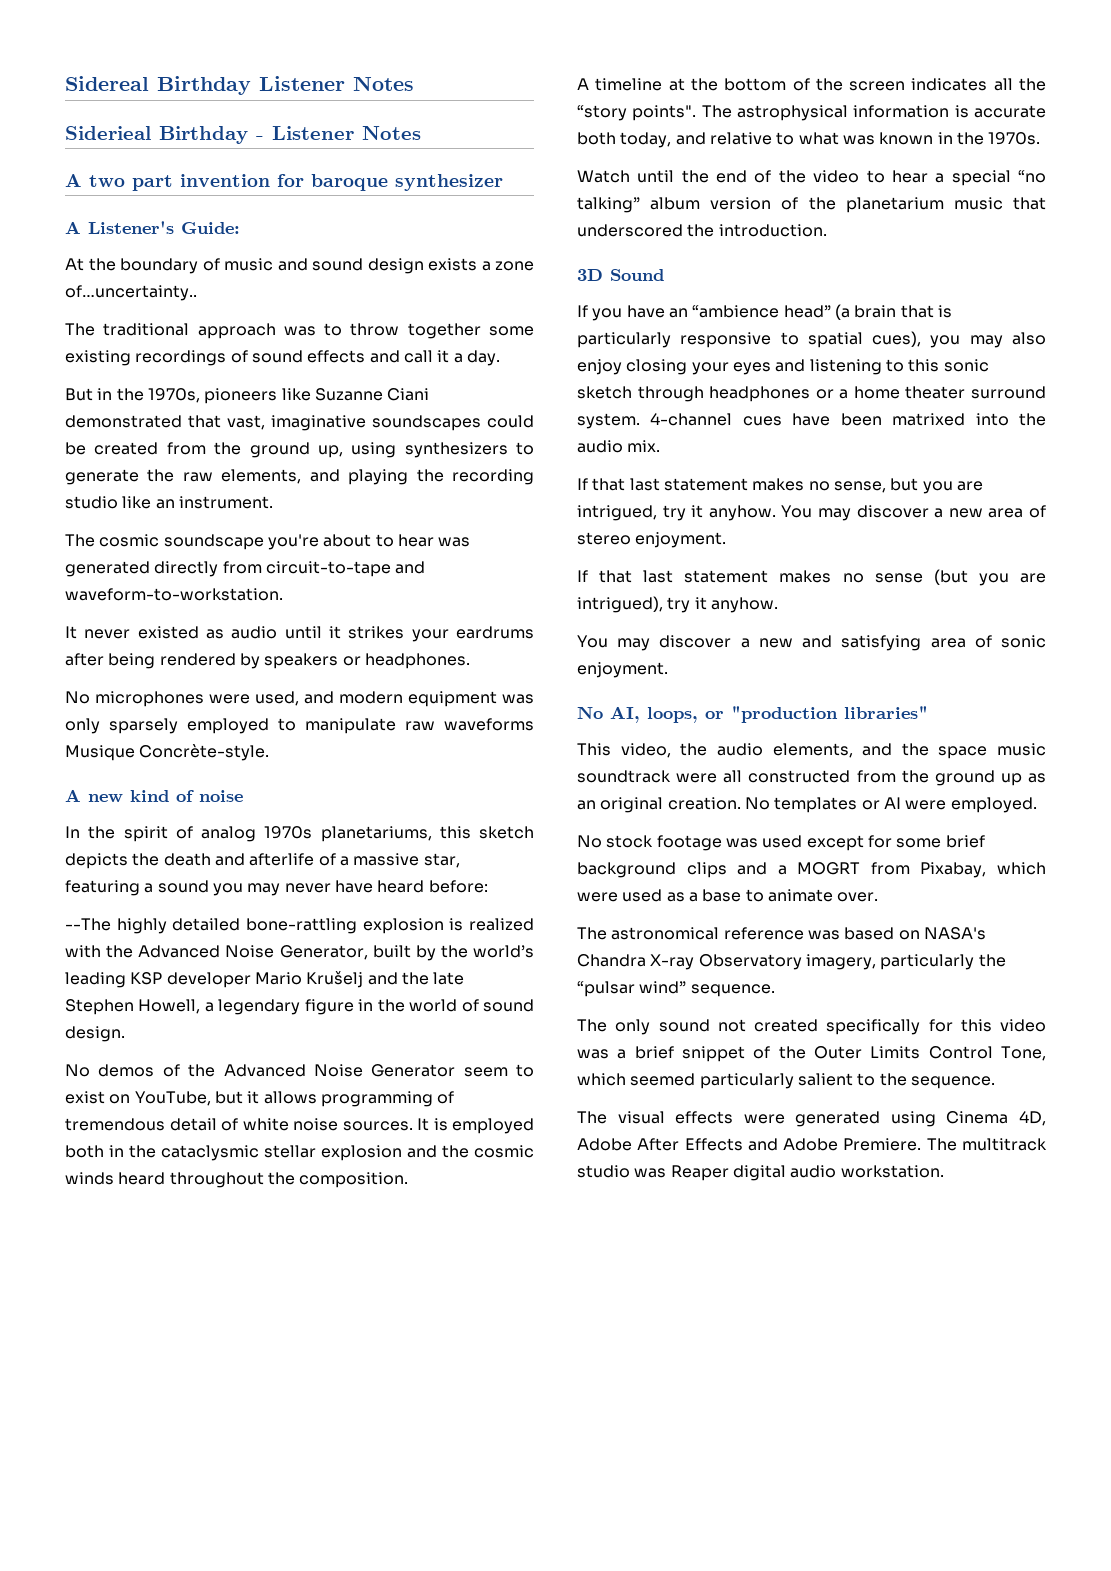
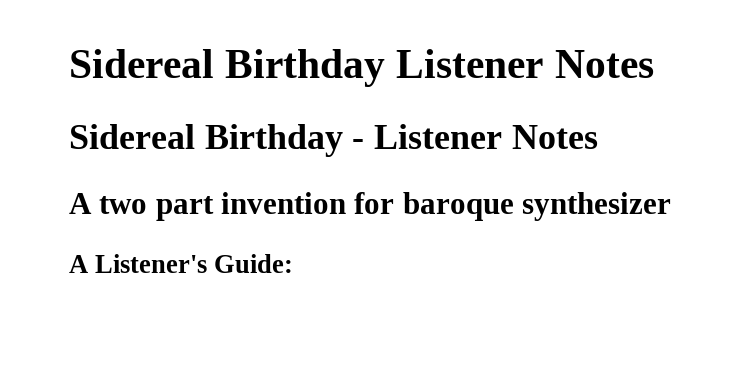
- Siderieal Birthday - Listener Notes
+ Sidereal Birthday - Listener Notes
- At the boundary of music and sound design exists a zone of…uncertainty..
- The traditional approach was to throw together some existing recordings of sound effects and call it a day.
- But in the 1970s, pioneers like Suzanne Ciani demonstrated that vast, imaginative soundscapes could be created from the ground up, using synthesizers to generate the raw elements, and playing the recording studio like an instrument.
- The cosmic soundscape you're about to hear was generated directly from circuit-to-tape and waveform-to-workstation.
- It never existed as audio until it strikes your eardrums after being rendered by speakers or headphones.
- No microphones were used, and modern equipment was only sparsely employed to manipulate raw waveforms Musique Concrète-style.
- A new kind of noise
- In the spirit of analog 1970s planetariums, this sketch depicts the death and afterlife of a massive star, featuring a sound you may never have heard before:
- --The highly detailed bone-rattling explosion is realized with the Advanced Noise Generator, built by the world’s leading KSP developer Mario Krušelj and the late Stephen Howell, a legendary figure in the world of sound design.
- No demos of the Advanced Noise Generator seem to exist on YouTube, but it allows programming of tremendous detail of white noise sources. It is employed both in the cataclysmic stellar explosion and the cosmic winds heard throughout the composition.
- A timeline at the bottom of the screen indicates all the “story points". The astrophysical information is accurate both today, and relative to what was known in the 1970s.
- Watch until the end of the video to hear a special “no talking” album version of the planetarium music that underscored the introduction.
- 3D Sound
- If you have an “ambience head” (a brain that is particularly responsive to spatial cues), you may also enjoy closing your eyes and listening to this sonic sketch through headphones or a home theater surround system. 4-channel cues have been matrixed into the audio mix.
- If that last statement makes no sense, but you are intrigued, try it anyhow. You may discover a new area of stereo enjoyment.
- If that last statement makes no sense (but you are intrigued), try it anyhow.
- You may discover a new and satisfying area of sonic enjoyment.
- No AI, loops, or "production libraries"
- This video, the audio elements, and the space music soundtrack were all constructed from the ground up as an original creation. No templates or AI were employed.
- No stock footage was used except for some brief background clips and a MOGRT from Pixabay, which were used as a base to animate over.
- The astronomical reference was based on NASA's Chandra X-ray Observatory imagery, particularly the “pulsar wind” sequence.
- The only sound not created specifically for this video was a brief snippet of the Outer Limits Control Tone, which seemed particularly salient to the sequence.
- The visual effects were generated using Cinema 4D, Adobe After Effects and Adobe Premiere. The multitrack studio was Reaper digital audio workstation.

